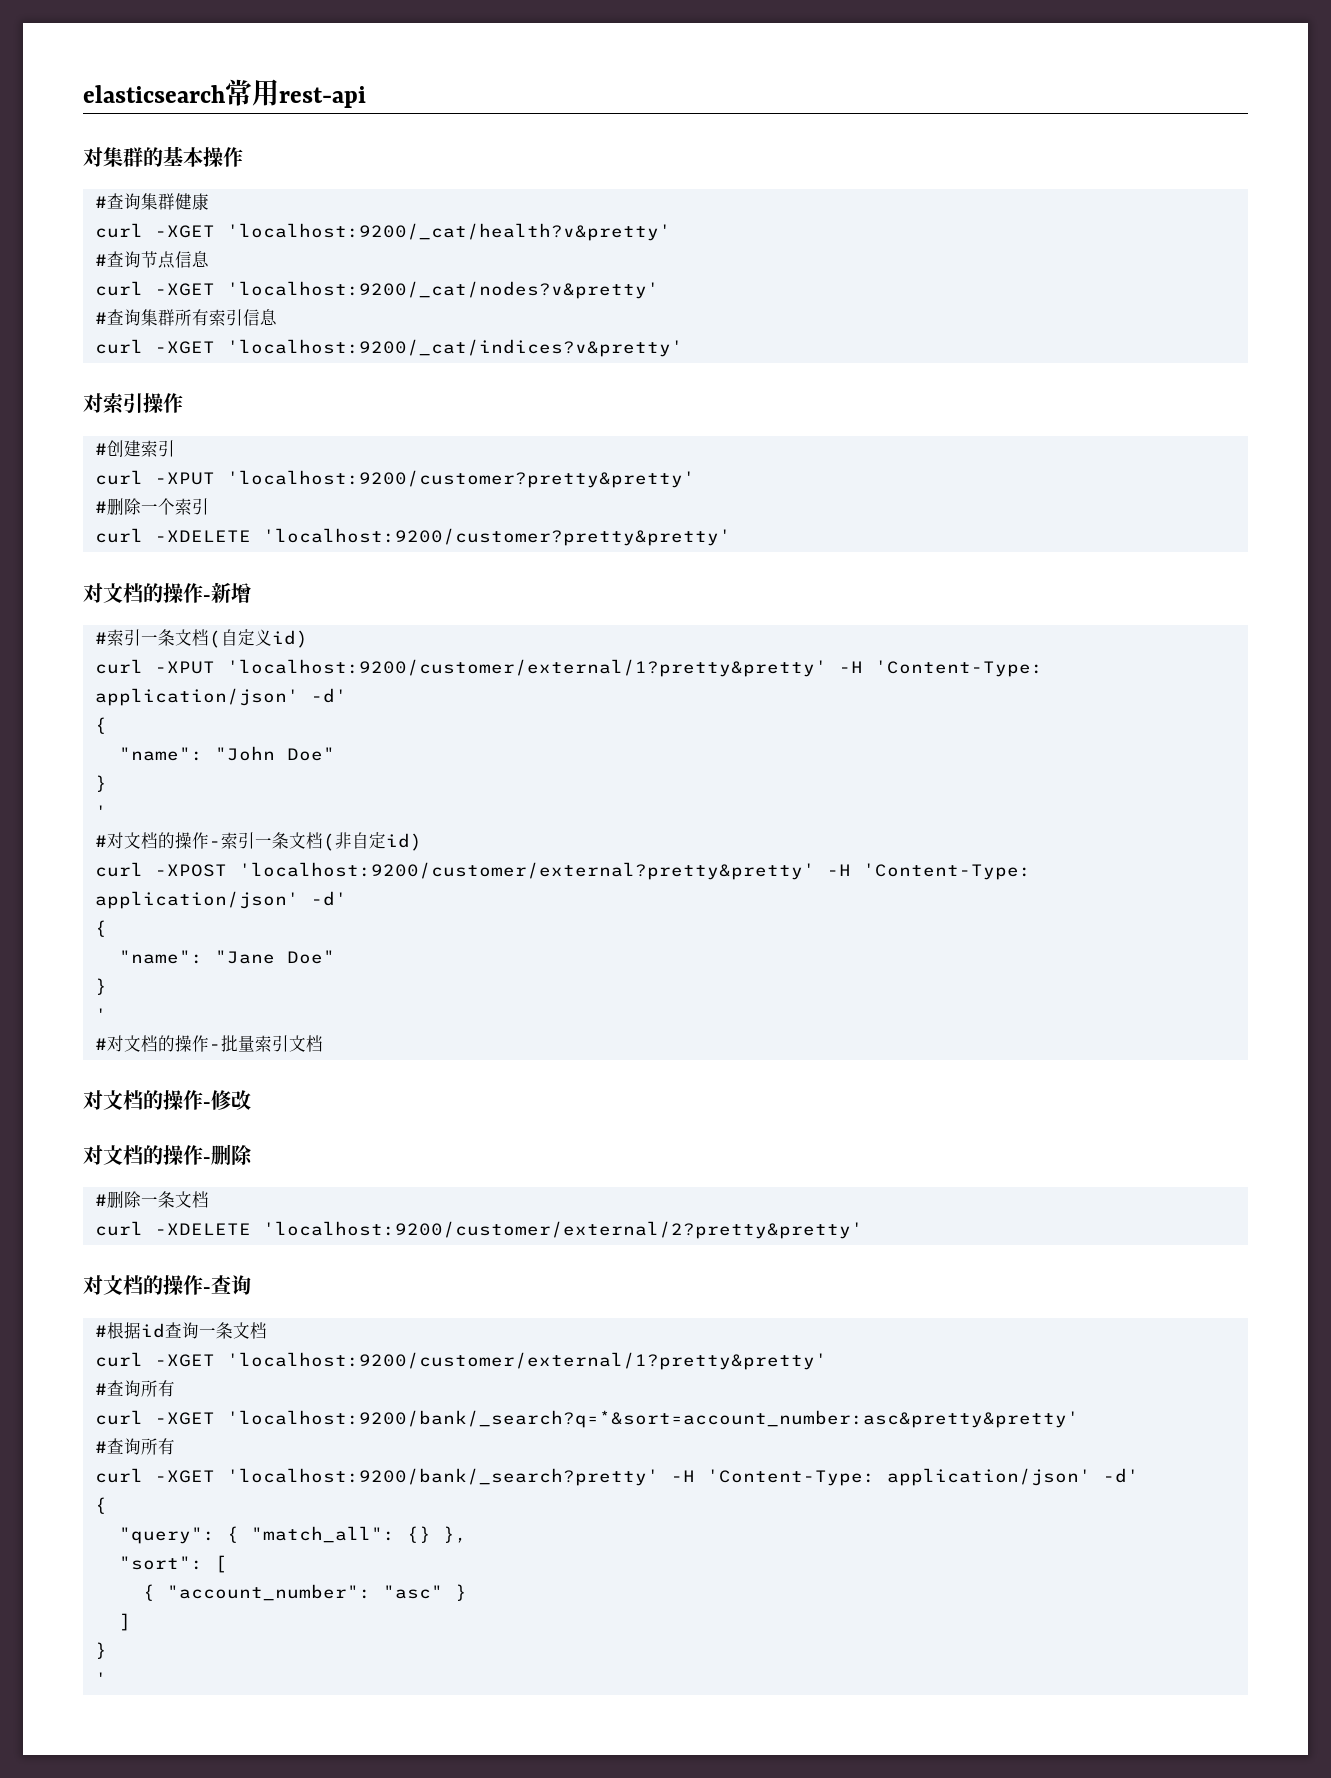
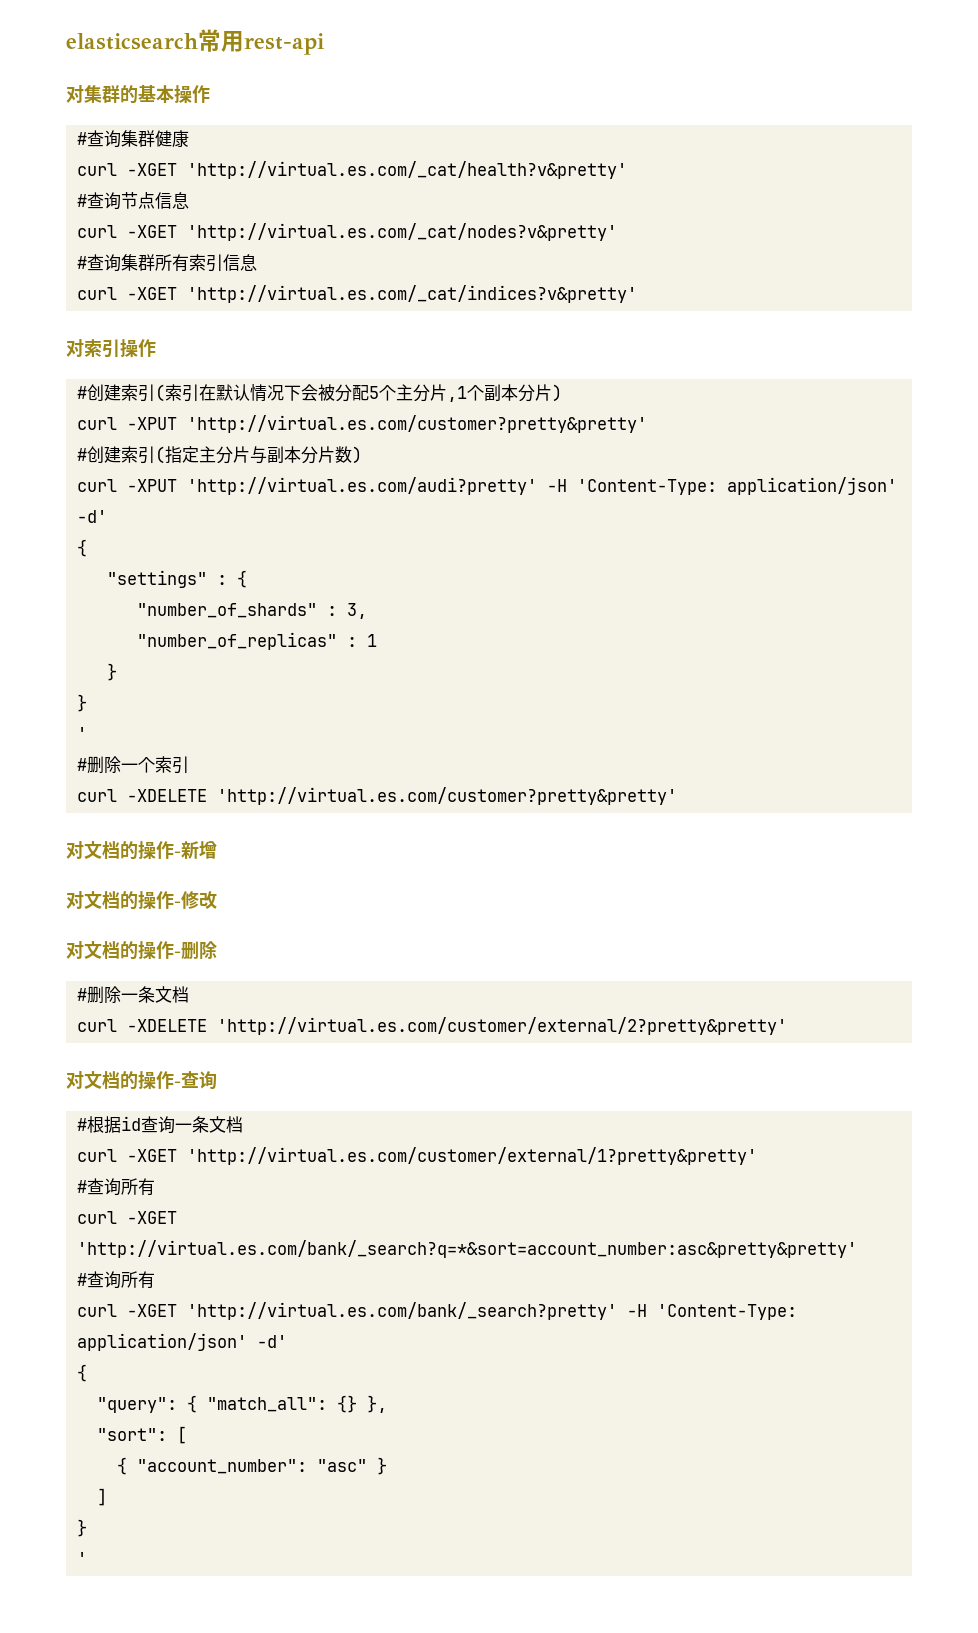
- curl -XGET 'localhost:9200/_cat/health?v&pretty'
+ curl -XGET 'http://virtual.es.com/_cat/health?v&pretty'
- curl -XGET 'localhost:9200/_cat/nodes?v&pretty'
+ curl -XGET 'http://virtual.es.com/_cat/nodes?v&pretty'
- curl -XGET 'localhost:9200/_cat/indices?v&pretty'
+ curl -XGET 'http://virtual.es.com/_cat/indices?v&pretty'
- #创建索引
- curl -XPUT 'localhost:9200/customer?pretty&pretty'
+ #创建索引(索引在默认情况下会被分配5个主分片,1个副本分片)
+ curl -XPUT 'http://virtual.es.com/customer?pretty&pretty'
+ #创建索引(指定主分片与副本分片数)
+ curl -XPUT 'http://virtual.es.com/audi?pretty' -H 'Content-Type: application/json' -d'
+ {
+ "settings" : {
+ "number_of_shards" : 3,
+ "number_of_replicas" : 1
+ }
+ }
+ '
- curl -XDELETE 'localhost:9200/customer?pretty&pretty'
+ curl -XDELETE 'http://virtual.es.com/customer?pretty&pretty'
- #索引一条文档(自定义id)
- curl -XPUT 'localhost:9200/customer/external/1?pretty&pretty' -H 'Content-Type: application/json' -d'
- {
- "name": "John Doe"
- }
- '
- #对文档的操作-索引一条文档(非自定id)
- curl -XPOST 'localhost:9200/customer/external?pretty&pretty' -H 'Content-Type: application/json' -d'
- {
- "name": "Jane Doe"
- }
- '
- #对文档的操作-批量索引文档
- curl -XDELETE 'localhost:9200/customer/external/2?pretty&pretty'
+ curl -XDELETE 'http://virtual.es.com/customer/external/2?pretty&pretty'
- curl -XGET 'localhost:9200/customer/external/1?pretty&pretty'
+ curl -XGET 'http://virtual.es.com/customer/external/1?pretty&pretty'
  #查询所有
- curl -XGET 'localhost:9200/bank/_search?q=*&sort=account_number:asc&pretty&pretty'
+ curl -XGET 'http://virtual.es.com/bank/_search?q=*&sort=account_number:asc&pretty&pretty'
  #查询所有
- curl -XGET 'localhost:9200/bank/_search?pretty' -H 'Content-Type: application/json' -d'
+ curl -XGET 'http://virtual.es.com/bank/_search?pretty' -H 'Content-Type: application/json' -d'

